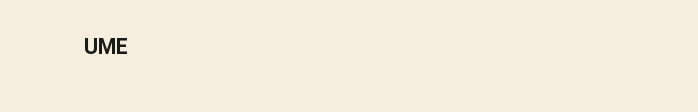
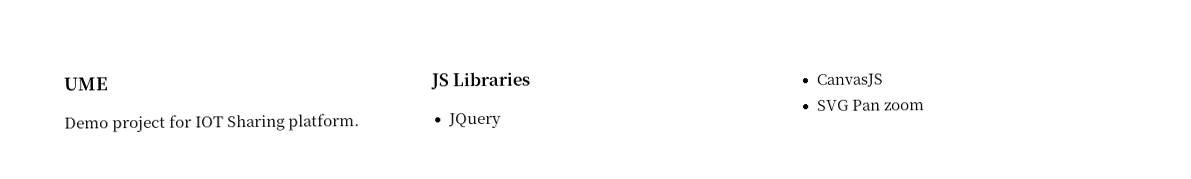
+ Demo project for IOT Sharing platform.
+ JS Libraries
+ JQuery
+ CanvasJS
+ SVG Pan zoom

